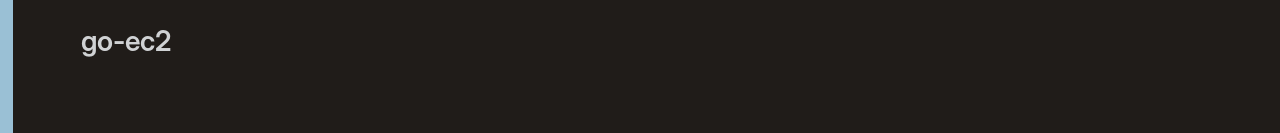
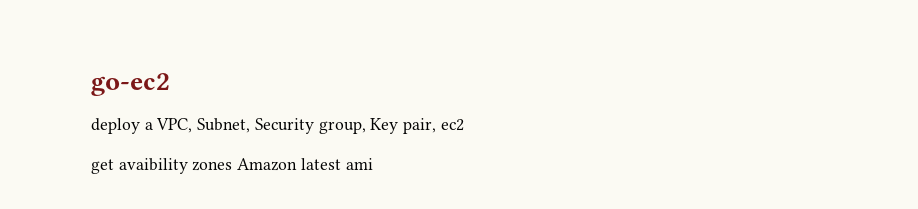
+ deploy a VPC, Subnet, Security group, Key pair, ec2
+ get avaibility zones Amazon latest ami

